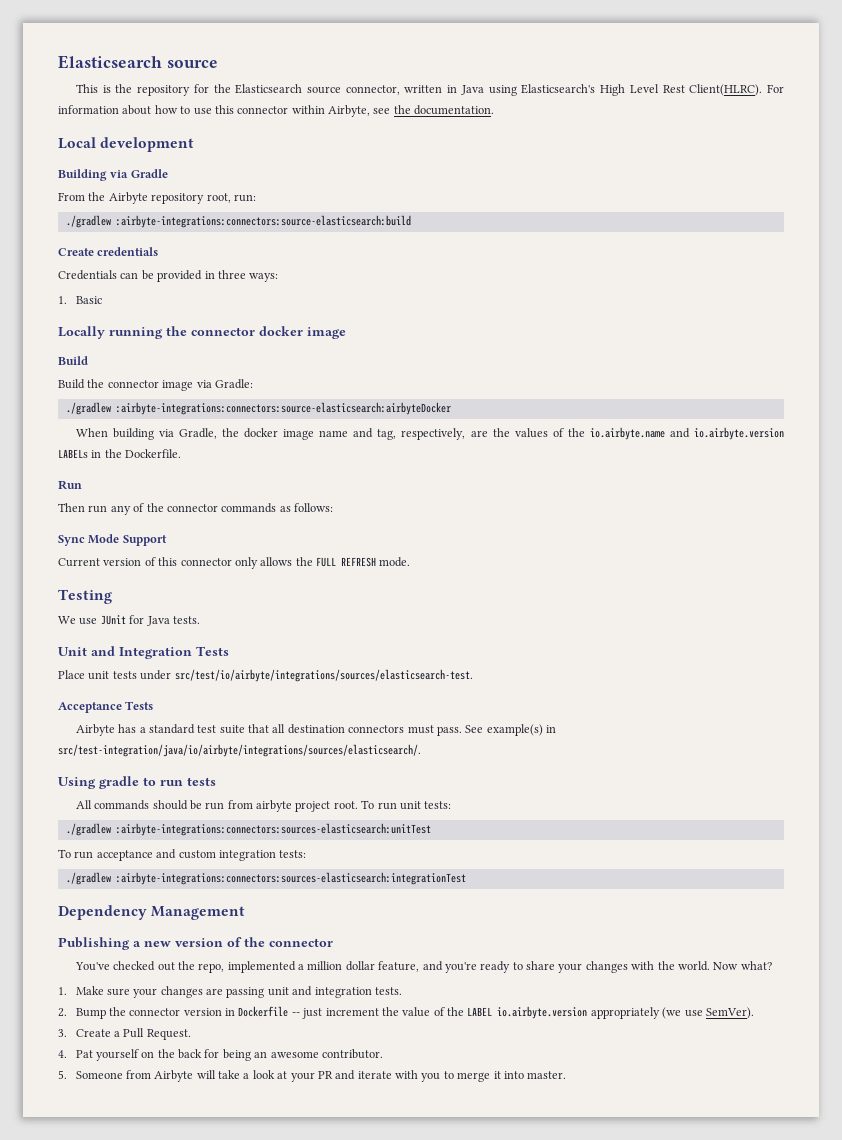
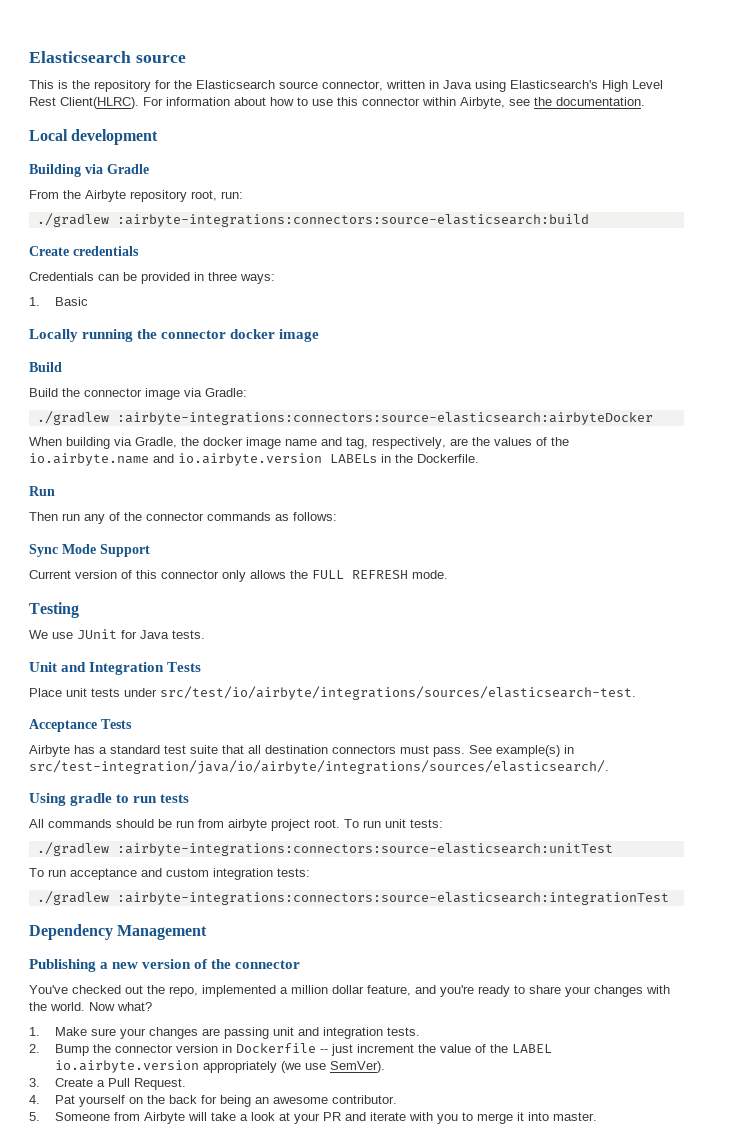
- ./gradlew :airbyte-integrations:connectors:sources-elasticsearch:unitTest
+ ./gradlew :airbyte-integrations:connectors:source-elasticsearch:unitTest
- ./gradlew :airbyte-integrations:connectors:sources-elasticsearch:integrationTest
+ ./gradlew :airbyte-integrations:connectors:source-elasticsearch:integrationTest

